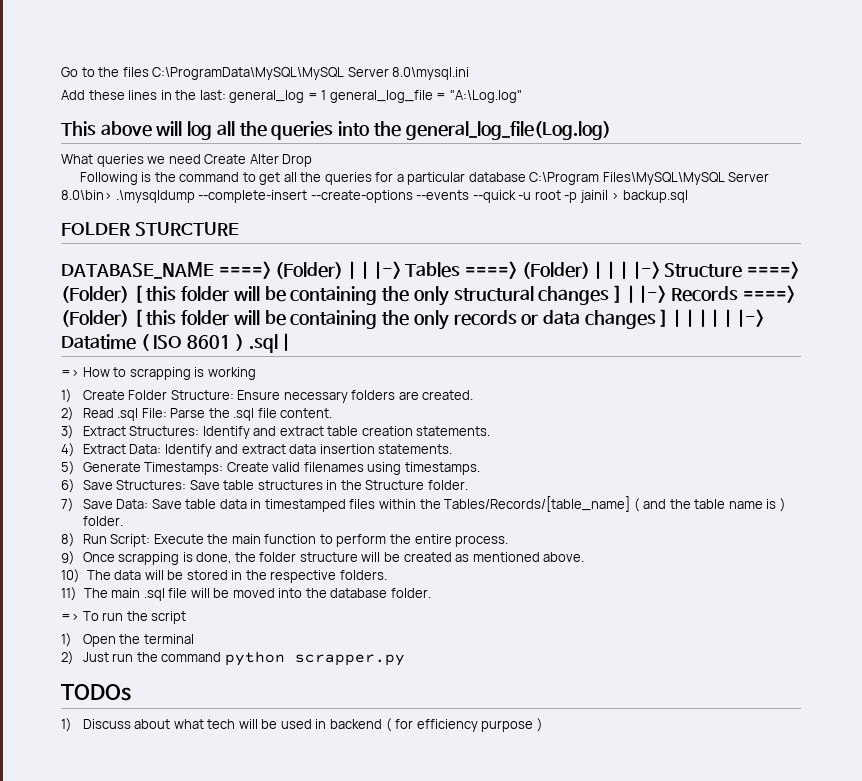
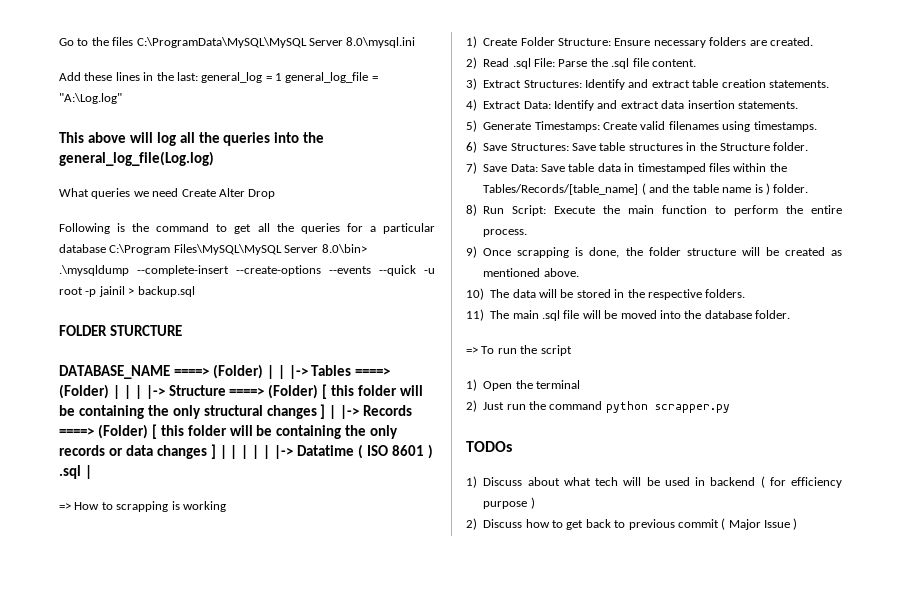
+ 2) Discuss how to get back to previous commit ( Major Issue )

